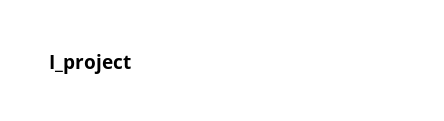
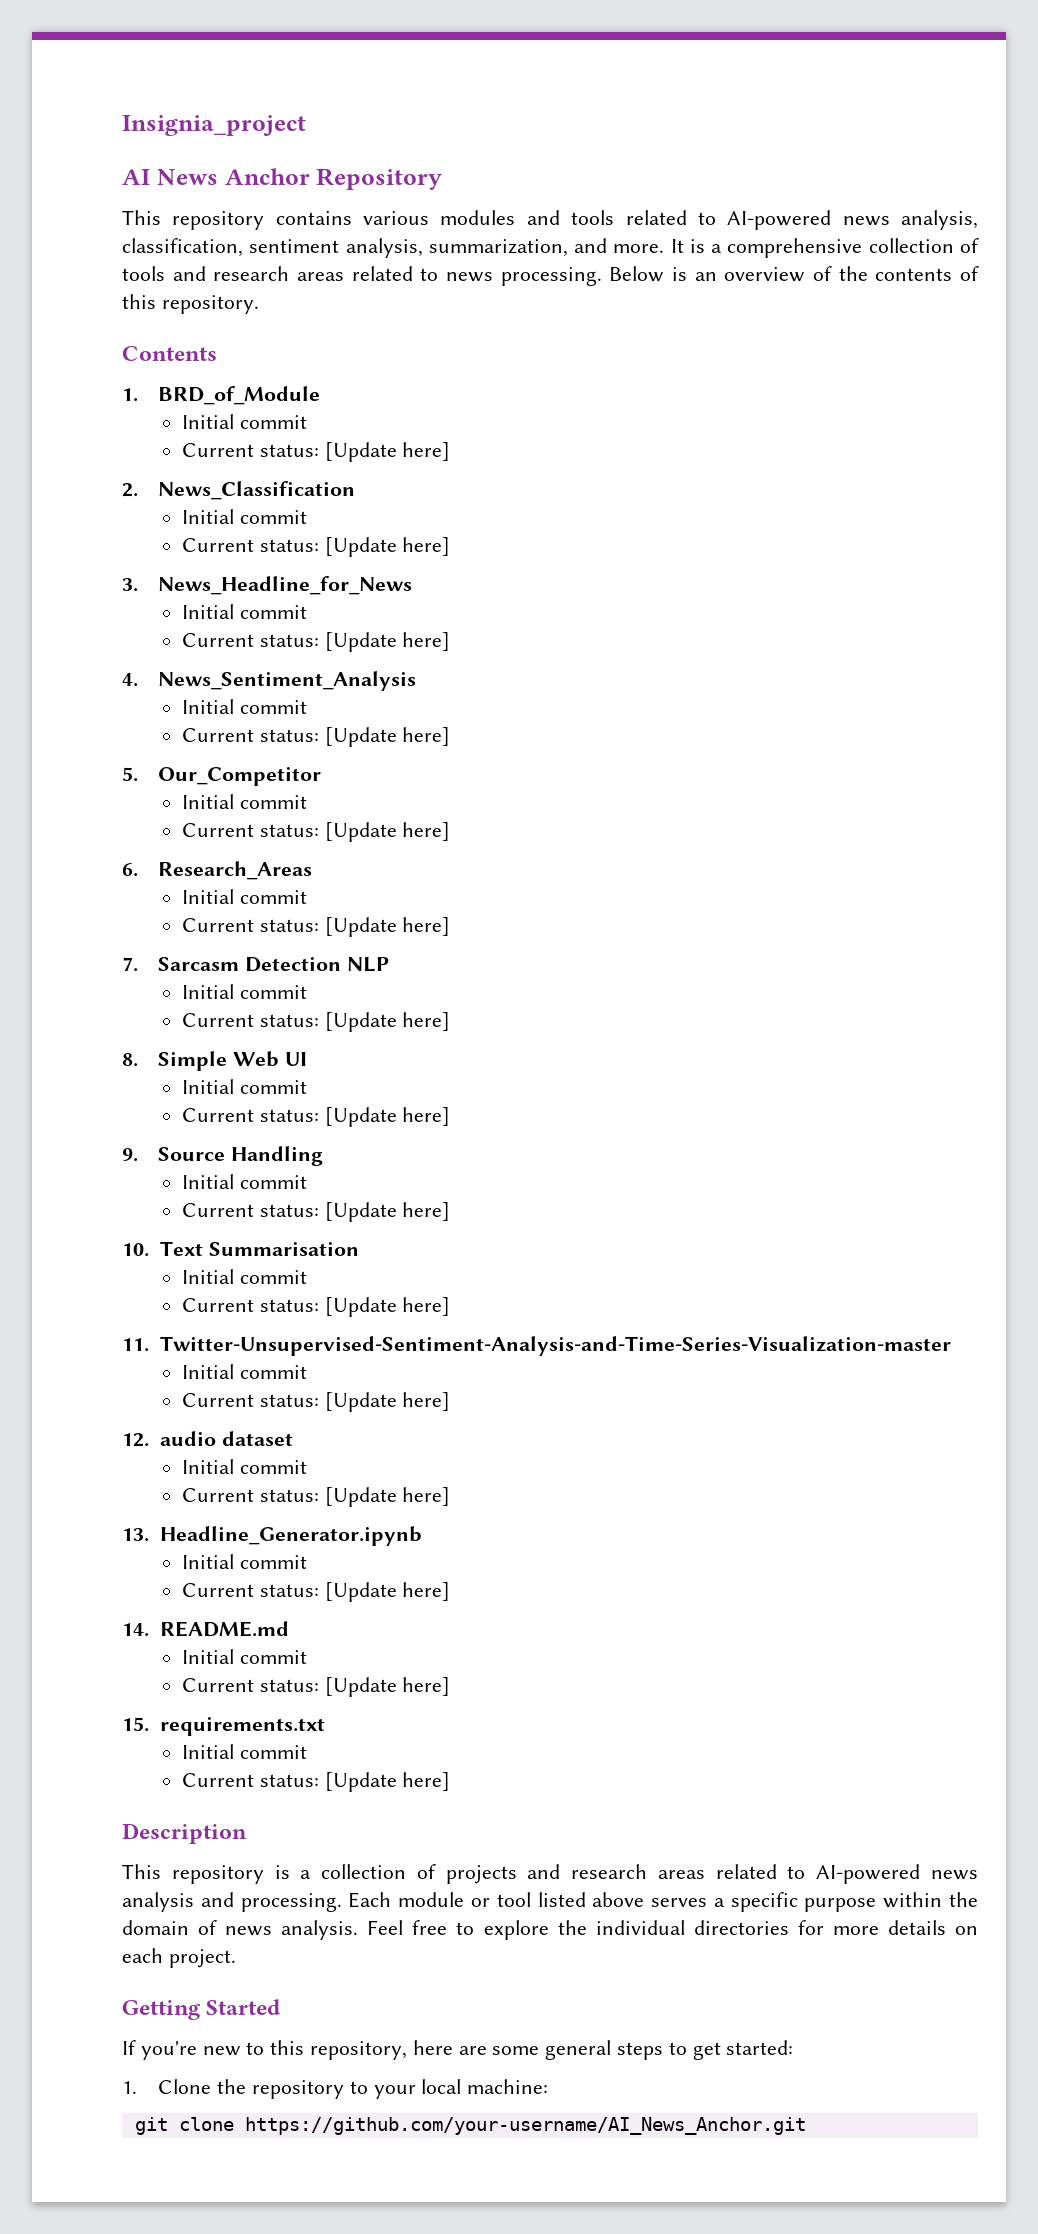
- I_project
+ Insignia_project
+ AI News Anchor Repository
+ This repository contains various modules and tools related to AI-powered news analysis, classification, sentiment analysis, summarization, and more. It is a comprehensive collection of tools and research areas related to news processing. Below is an overview of the contents of this repository.
+ Contents
+ 1. BRD_of_Module
+ Initial commit
+ Current status: [Update here]
+ 2. News_Classification
+ Initial commit
+ Current status: [Update here]
+ 3. News_Headline_for_News
+ Initial commit
+ Current status: [Update here]
+ 4. News_Sentiment_Analysis
+ Initial commit
+ Current status: [Update here]
+ 5. Our_Competitor
+ Initial commit
+ Current status: [Update here]
+ 6. Research_Areas
+ Initial commit
+ Current status: [Update here]
+ 7. Sarcasm Detection NLP
+ Initial commit
+ Current status: [Update here]
+ 8. Simple Web UI
+ Initial commit
+ Current status: [Update here]
+ 9. Source Handling
+ Initial commit
+ Current status: [Update here]
+ 10. Text Summarisation
+ Initial commit
+ Current status: [Update here]
+ 11. Twitter-Unsupervised-Sentiment-Analysis-and-Time-Series-Visualization-master
+ Initial commit
+ Current status: [Update here]
+ 12. audio dataset
+ Initial commit
+ Current status: [Update here]
+ 13. Headline_Generator.ipynb
+ Initial commit
+ Current status: [Update here]
+ 14. README.md
+ Initial commit
+ Current status: [Update here]
+ 15. requirements.txt
+ Initial commit
+ Current status: [Update here]
+ Description
+ This repository is a collection of projects and research areas related to AI-powered news analysis and processing. Each module or tool listed above serves a specific purpose within the domain of news analysis. Feel free to explore the individual directories for more details on each project.
+ Getting Started
+ If you're new to this repository, here are some general steps to get started:
+ 1. Clone the repository to your local machine:
+ git clone https://github.com/your-username/AI_News_Anchor.git

